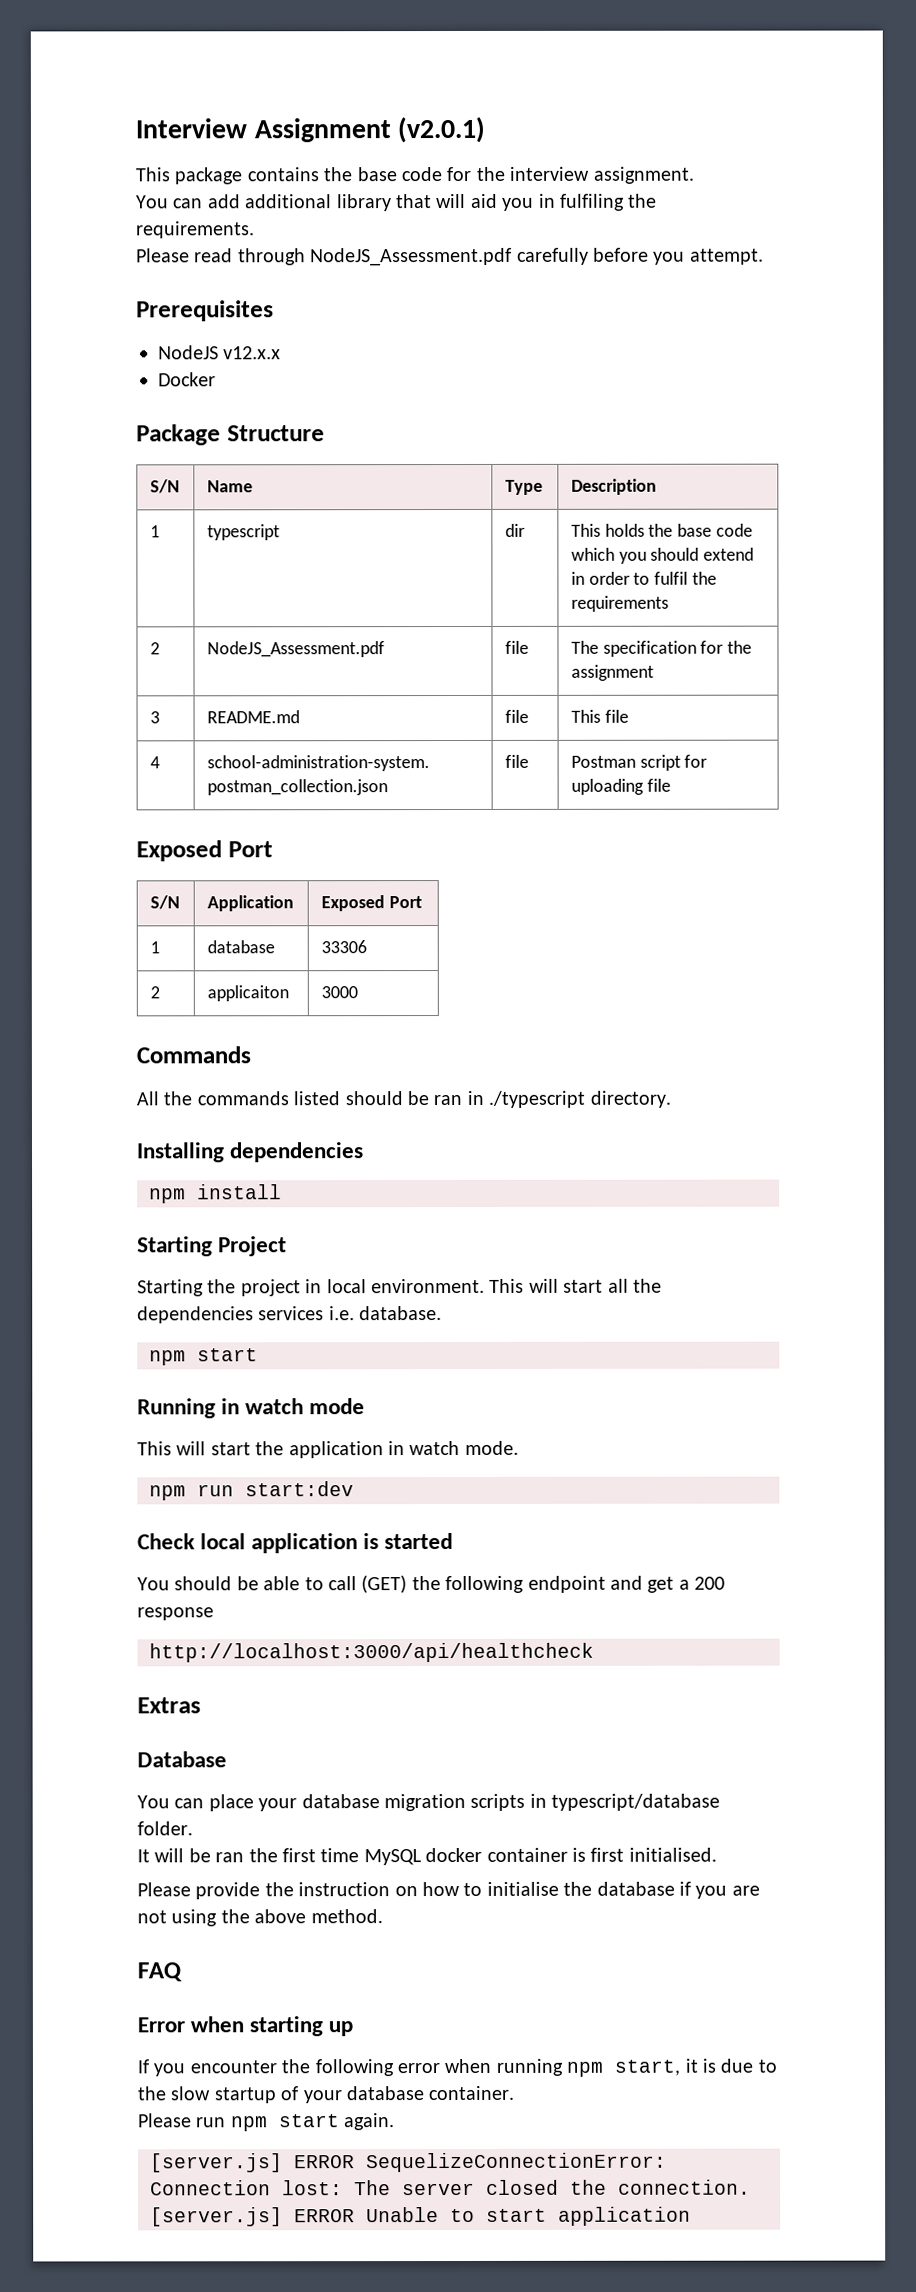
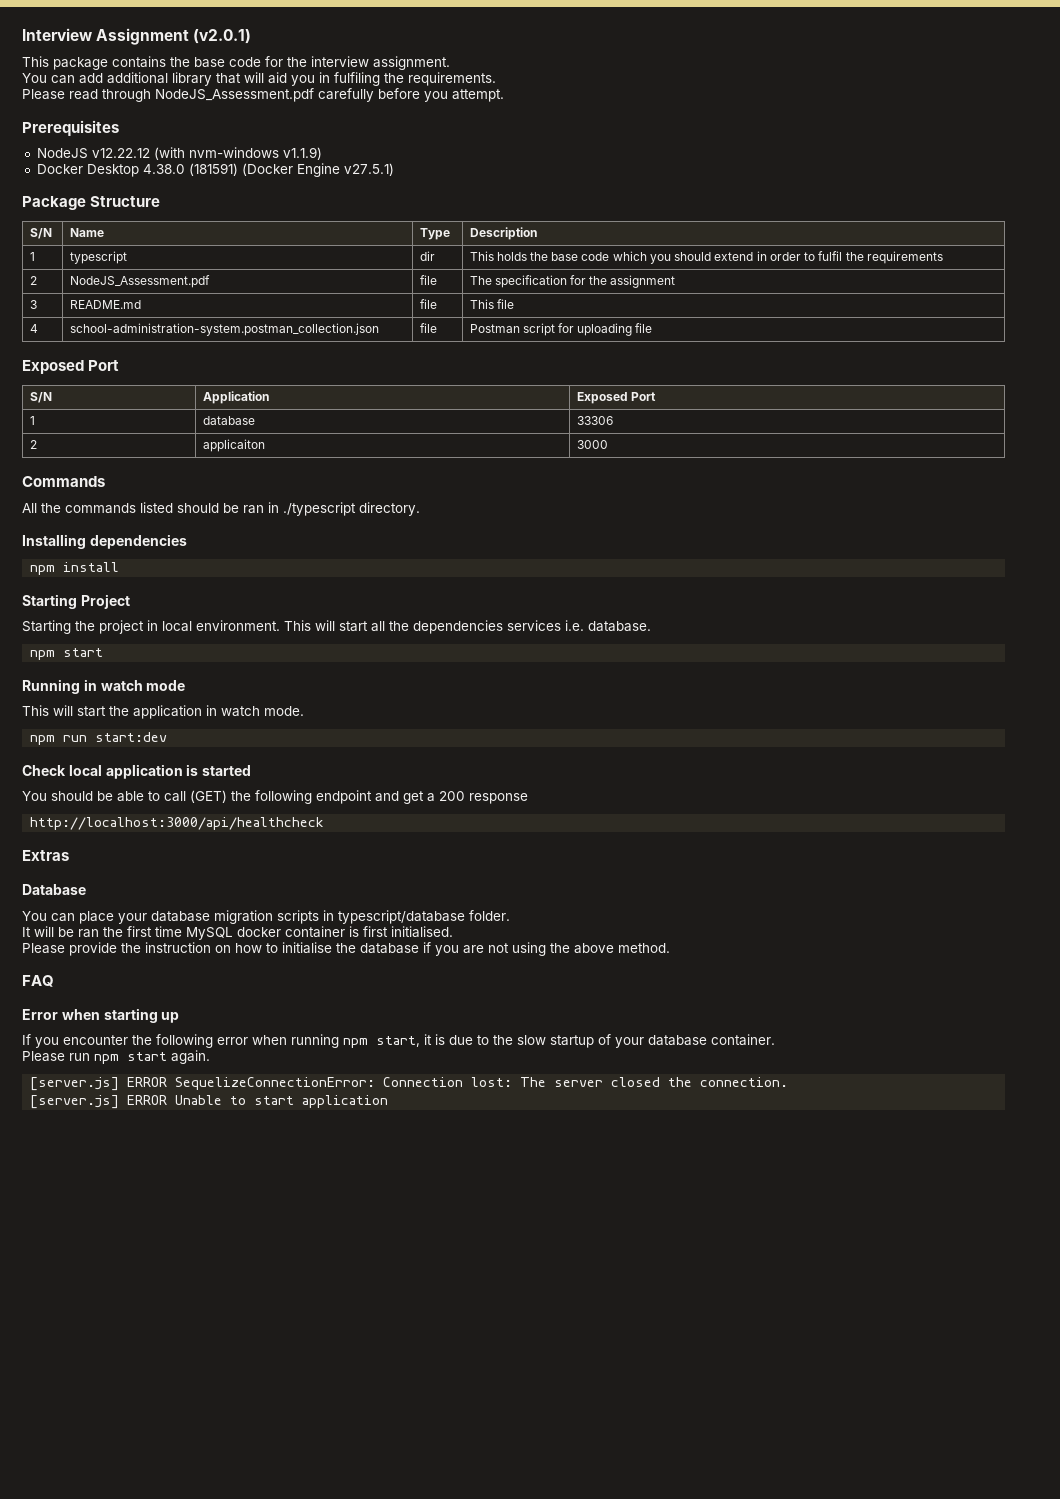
- NodeJS v12.x.x
- Docker
+ NodeJS v12.22.12 (with nvm-windows v1.1.9)
+ Docker Desktop 4.38.0 (181591) (Docker Engine v27.5.1)

